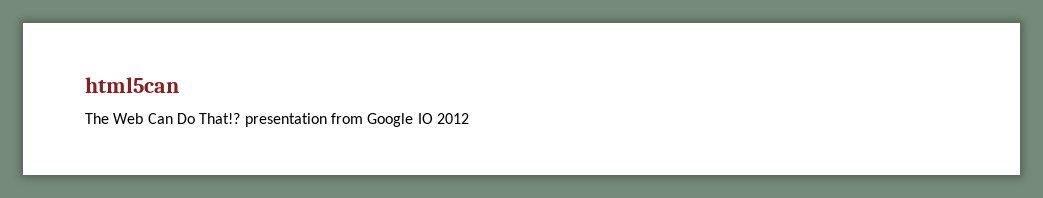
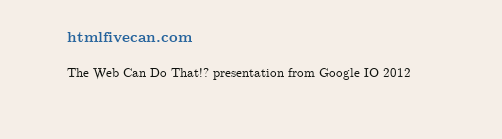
- html5can
+ htmlfivecan.com

